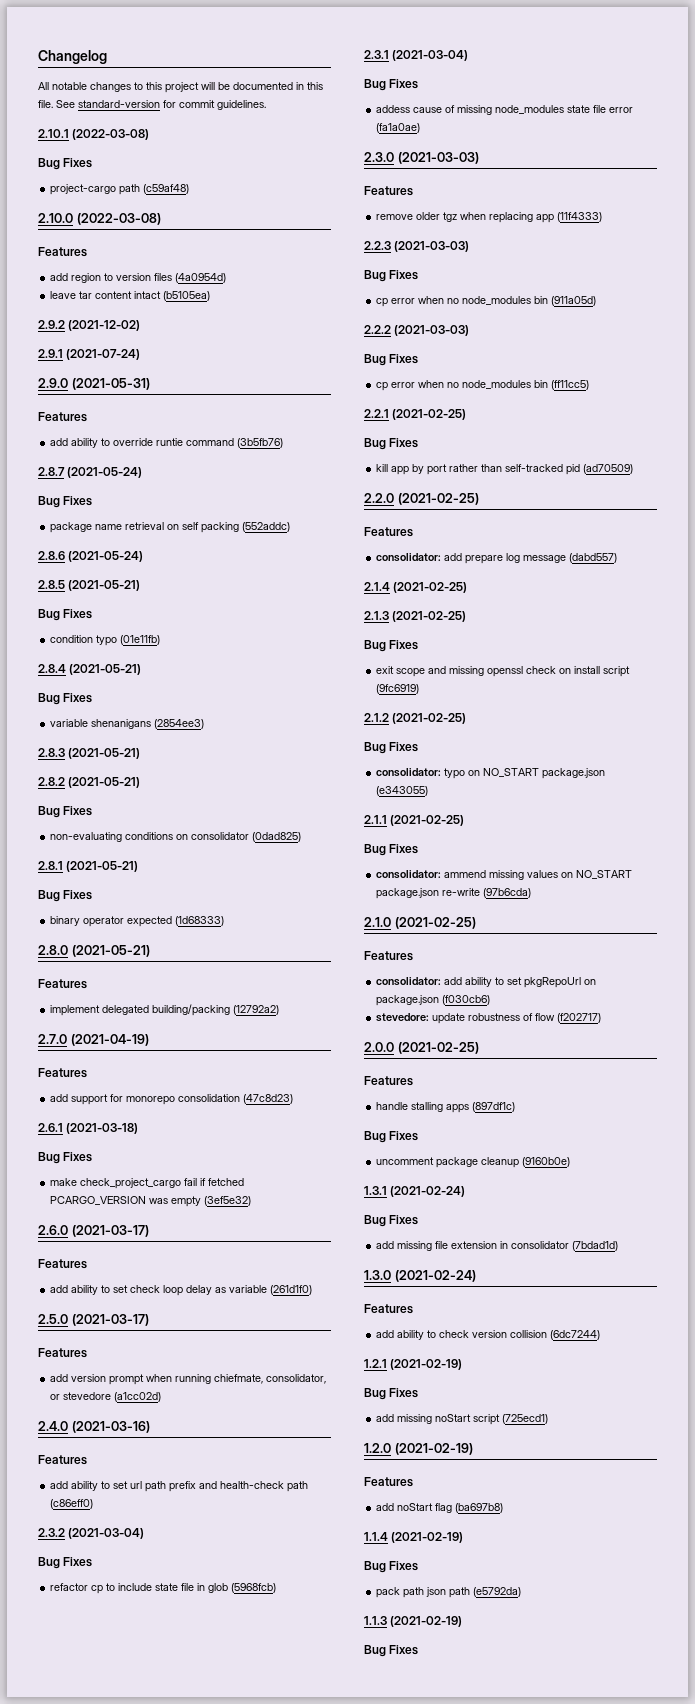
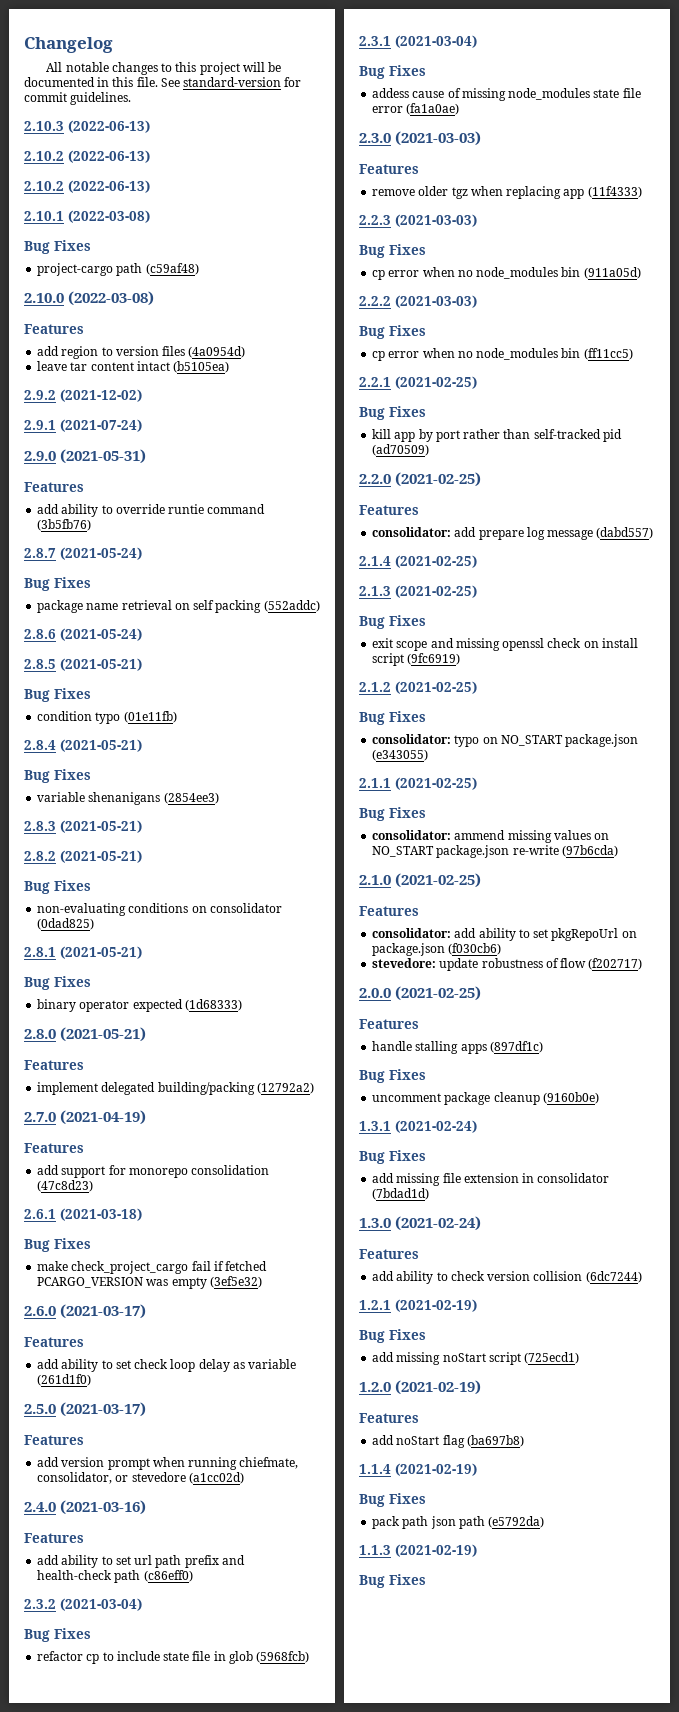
+ 2.10.3 (2022-06-13)
+ 2.10.2 (2022-06-13)
+ 2.10.2 (2022-06-13)

